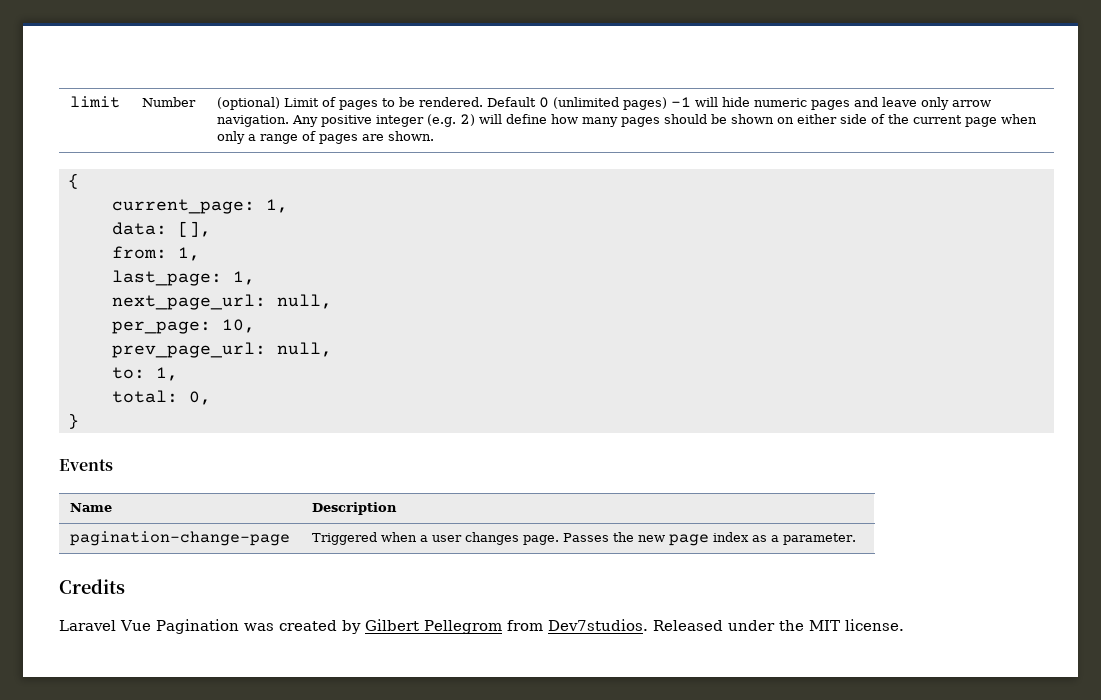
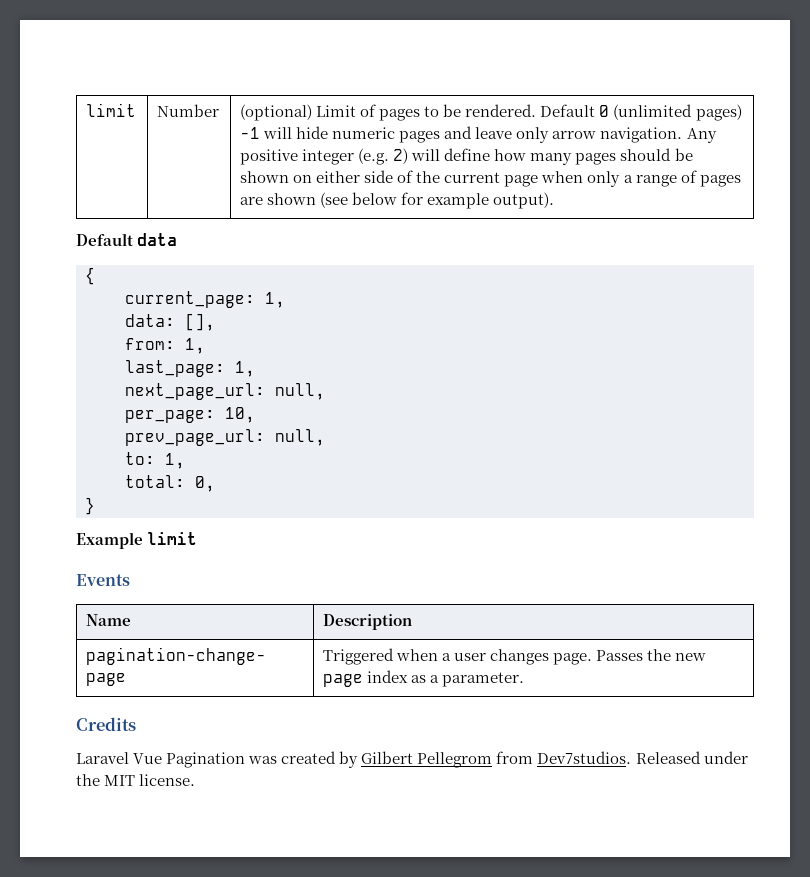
- Any positive integer (e.g. 2) will define how many pages should be shown on either side of the current page when only a range of pages are shown.
+ Any positive integer (e.g. 2) will define how many pages should be shown on either side of the current page when only a range of pages are shown (see below for example output).
+ Default data
+ Example limit

